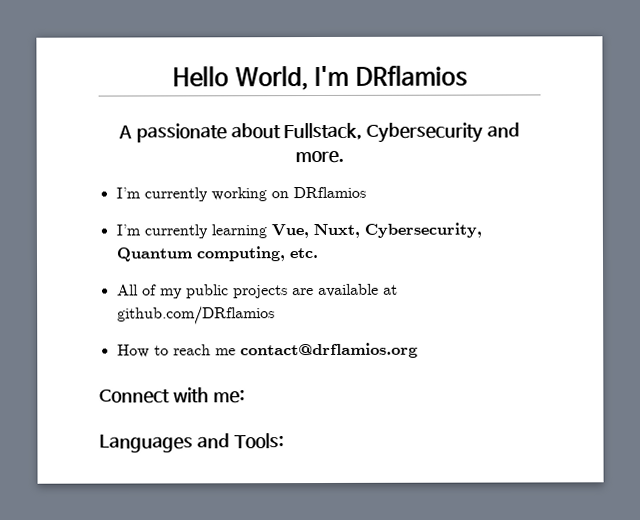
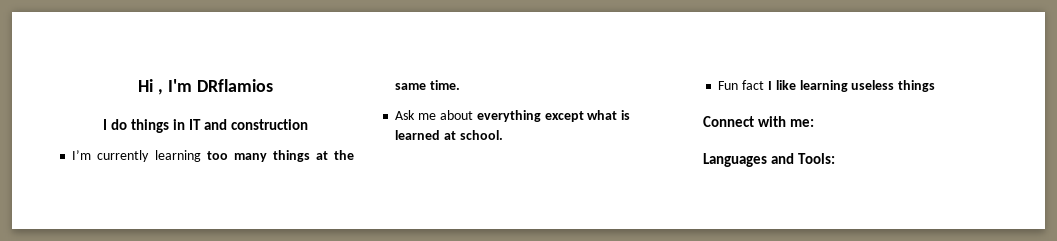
- Hello World, I'm DRflamios
+ Hi , I'm DRflamios
- A passionate about Fullstack, Cybersecurity and more.
- I’m currently working on DRflamios
- I’m currently learning Vue, Nuxt, Cybersecurity, Quantum computing, etc.
- All of my public projects are available at github.com/DRflamios
- How to reach me contact@drflamios.org
+ I do things in IT and construction
+ I’m currently learning too many things at the same time.
+ Ask me about everything except what is learned at school.
+ Fun fact I like learning useless things

